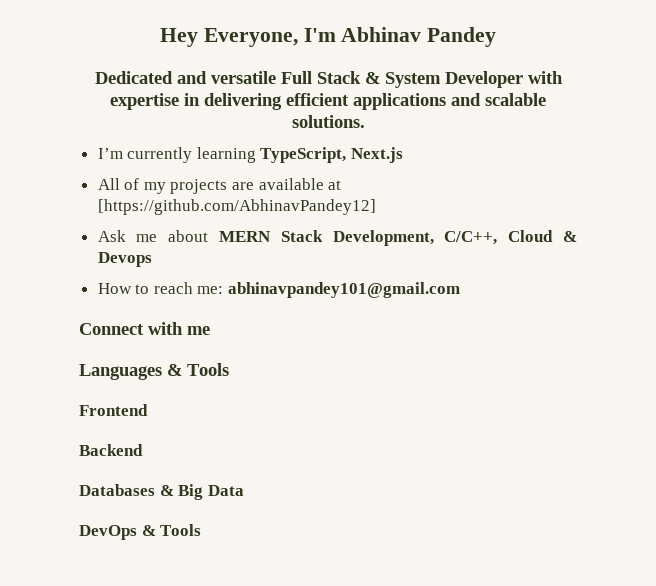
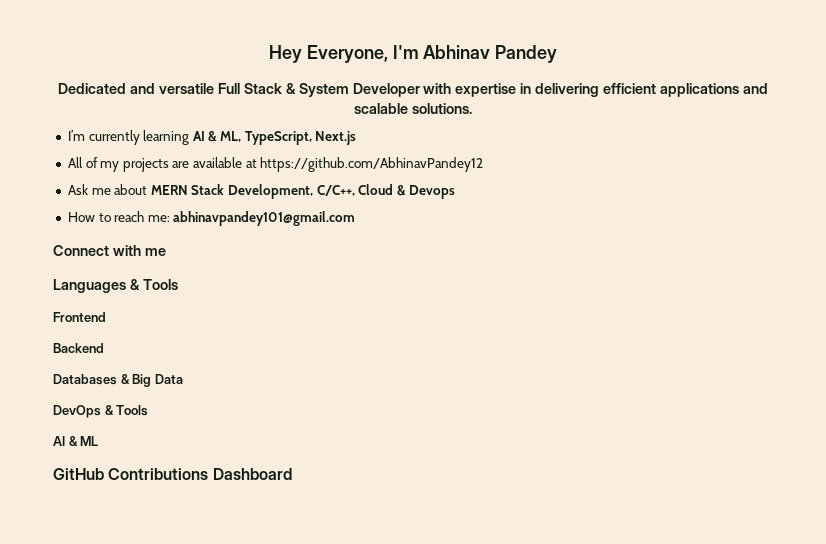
- I’m currently learning TypeScript, Next.js
+ I’m currently learning AI & ML, TypeScript, Next.js
- All of my projects are available at [https://github.com/AbhinavPandey12]
+ All of my projects are available at https://github.com/AbhinavPandey12
+ AI & ML
+ GitHub Contributions Dashboard

